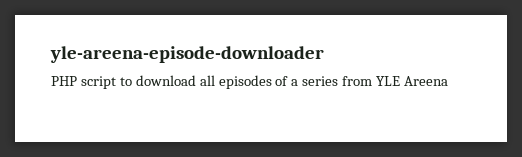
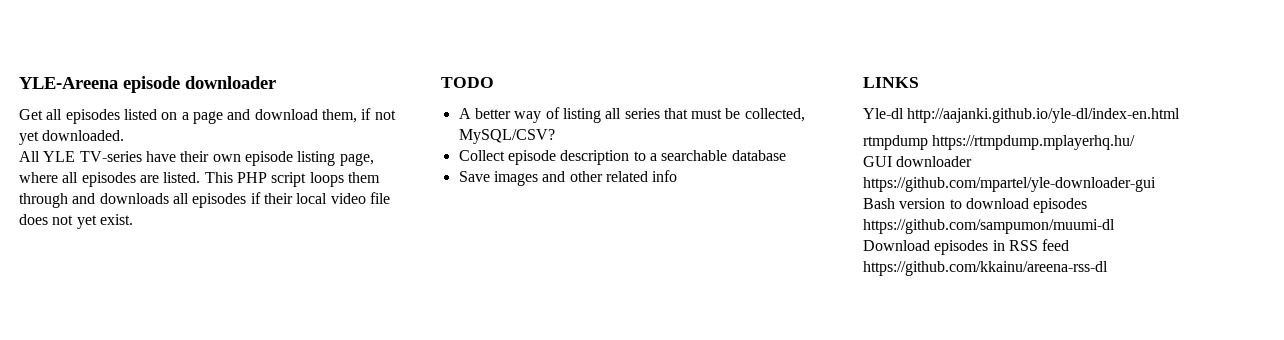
- yle-areena-episode-downloader
- PHP script to download all episodes of a series from YLE Areena
+ YLE-Areena episode downloader
+ Get all episodes listed on a page and download them, if not yet downloaded.
+ All YLE TV-series have their own episode listing page, where all episodes are listed. This PHP script loops them through and downloads all episodes if their local video file does not yet exist.
+ TODO
+ A better way of listing all series that must be collected, MySQL/CSV?
+ Collect episode description to a searchable database
+ Save images and other related info
+ LINKS
+ Yle-dl http://aajanki.github.io/yle-dl/index-en.html
+ rtmpdump https://rtmpdump.mplayerhq.hu/
+ GUI downloader https://github.com/mpartel/yle-downloader-gui
+ Bash version to download episodes https://github.com/sampumon/muumi-dl
+ Download episodes in RSS feed https://github.com/kkainu/areena-rss-dl

